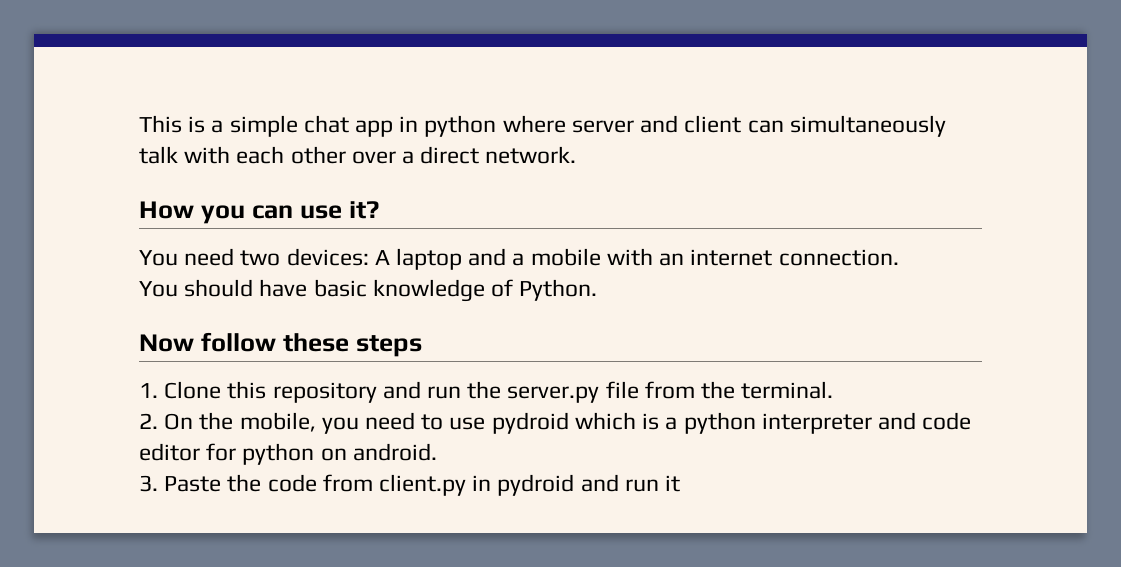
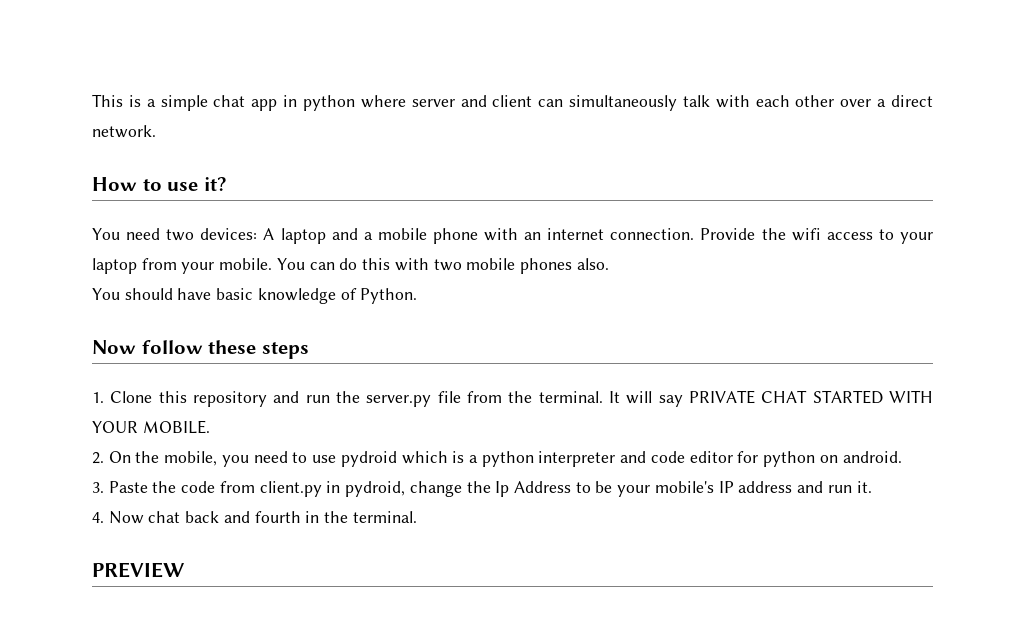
- How you can use it?
+ How to use it?
- You need two devices: A laptop and a mobile with an internet connection.
+ You need two devices: A laptop and a mobile phone with an internet connection. Provide the wifi access to your laptop from your mobile. You can do this with two mobile phones also.
+ It will say PRIVATE CHAT STARTED WITH YOUR MOBILE.
- 3. Paste the code from client.py in pydroid and run it
+ 3. Paste the code from client.py in pydroid, change the Ip Address to be your mobile's IP address and run it.
+ 4. Now chat back and fourth in the terminal.
+ PREVIEW

